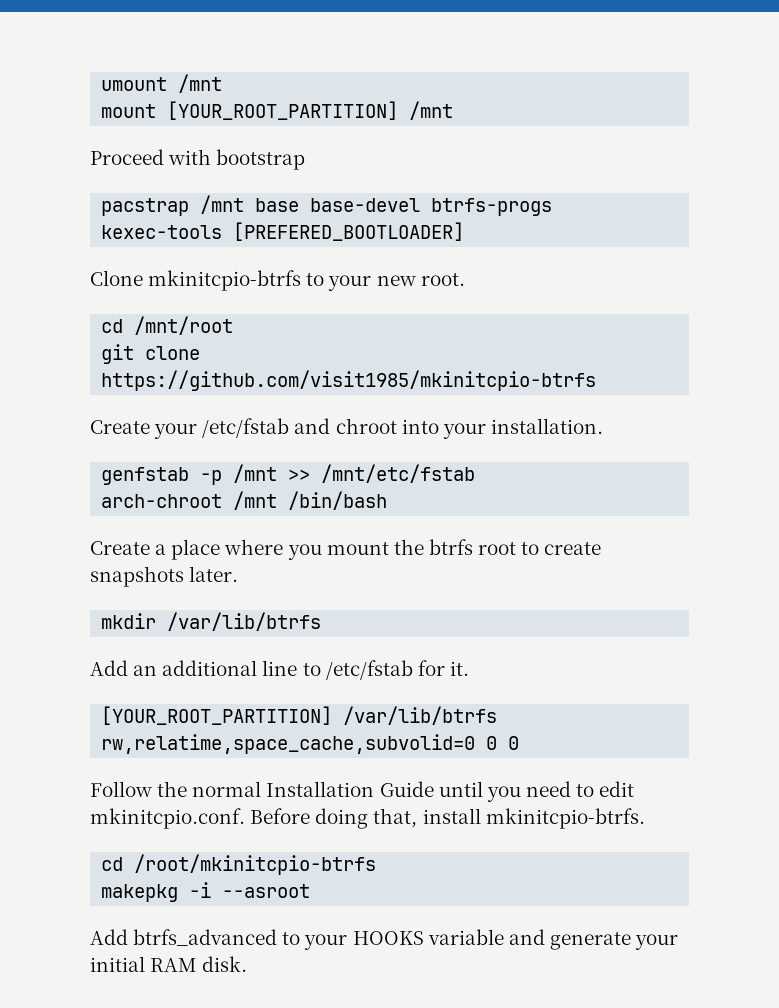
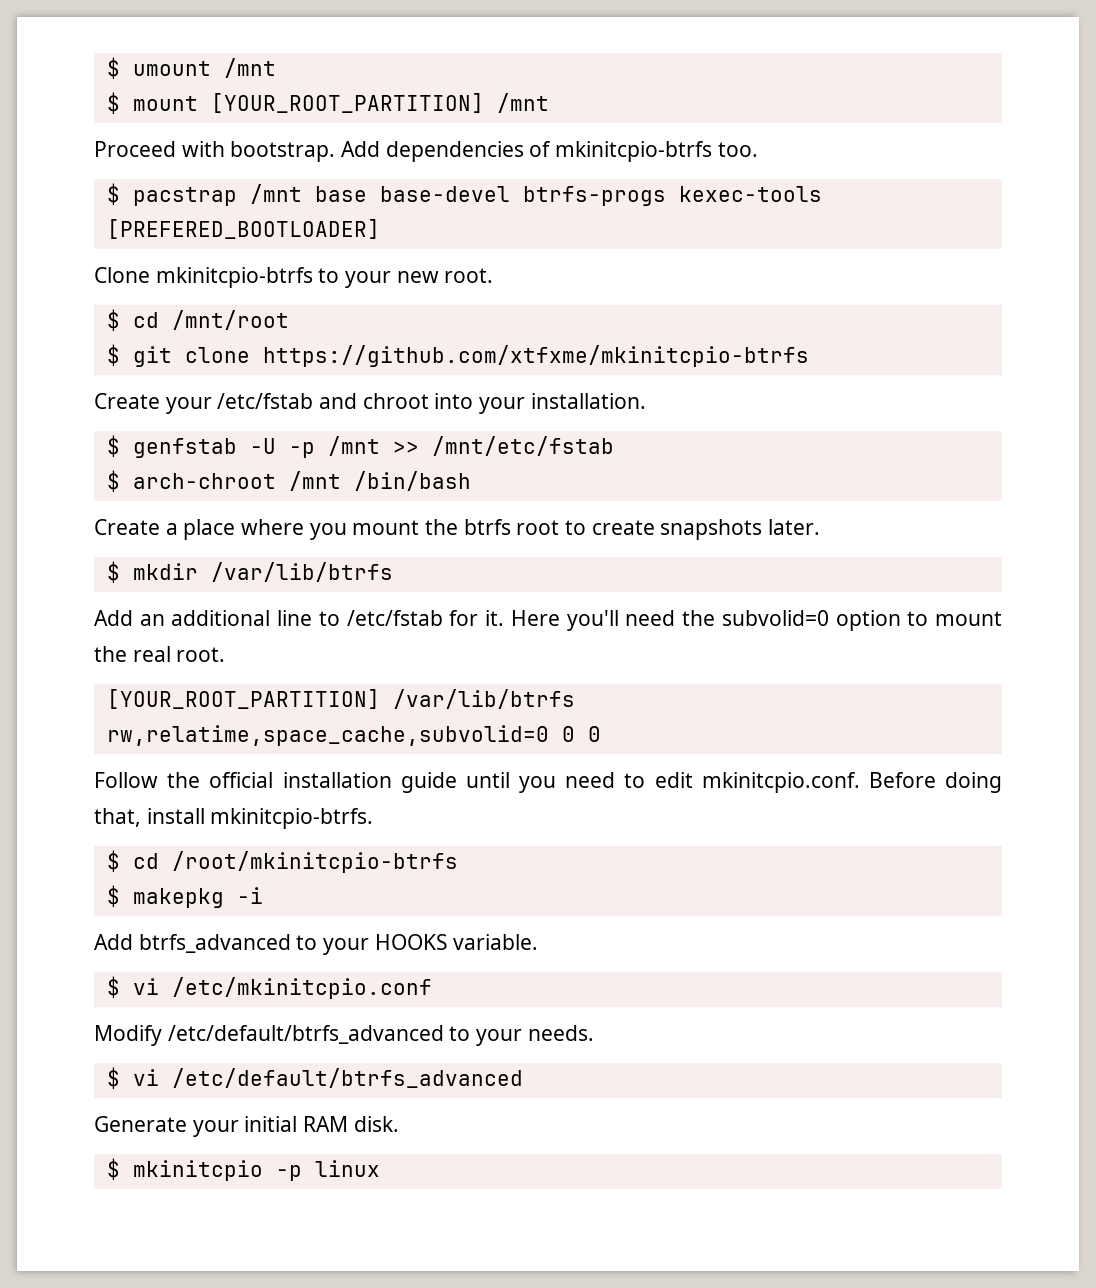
- umount /mnt
+ $ umount /mnt
- mount [YOUR_ROOT_PARTITION] /mnt
+ $ mount [YOUR_ROOT_PARTITION] /mnt
- Proceed with bootstrap
- pacstrap /mnt base base-devel btrfs-progs kexec-tools [PREFERED_BOOTLOADER]
+ Proceed with bootstrap. Add dependencies of mkinitcpio-btrfs too.
+ $ pacstrap /mnt base base-devel btrfs-progs kexec-tools [PREFERED_BOOTLOADER]
- cd /mnt/root
+ $ cd /mnt/root
- git clone https://github.com/visit1985/mkinitcpio-btrfs
+ $ git clone https://github.com/xtfxme/mkinitcpio-btrfs
- genfstab -p /mnt >> /mnt/etc/fstab
+ $ genfstab -U -p /mnt >> /mnt/etc/fstab
- arch-chroot /mnt /bin/bash
+ $ arch-chroot /mnt /bin/bash
- mkdir /var/lib/btrfs
+ $ mkdir /var/lib/btrfs
+ Here you'll need the subvolid=0 option to mount the real root.
- Follow the normal Installation Guide until you need to edit mkinitcpio.conf. Before doing that, install mkinitcpio-btrfs.
+ Follow the official installation guide until you need to edit mkinitcpio.conf. Before doing that, install mkinitcpio-btrfs.
- cd /root/mkinitcpio-btrfs
+ $ cd /root/mkinitcpio-btrfs
- makepkg -i --asroot
+ $ makepkg -i
- Add btrfs_advanced to your HOOKS variable and generate your initial RAM disk.
+ Add btrfs_advanced to your HOOKS variable.
+ $ vi /etc/mkinitcpio.conf
+ Modify /etc/default/btrfs_advanced to your needs.
+ $ vi /etc/default/btrfs_advanced
+ Generate your initial RAM disk.
+ $ mkinitcpio -p linux

